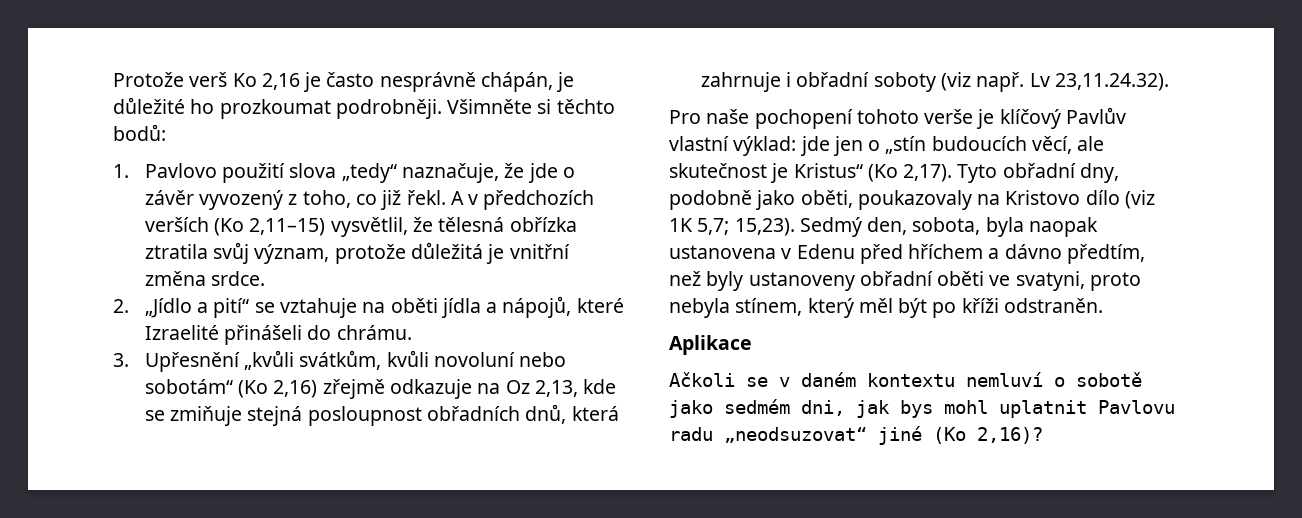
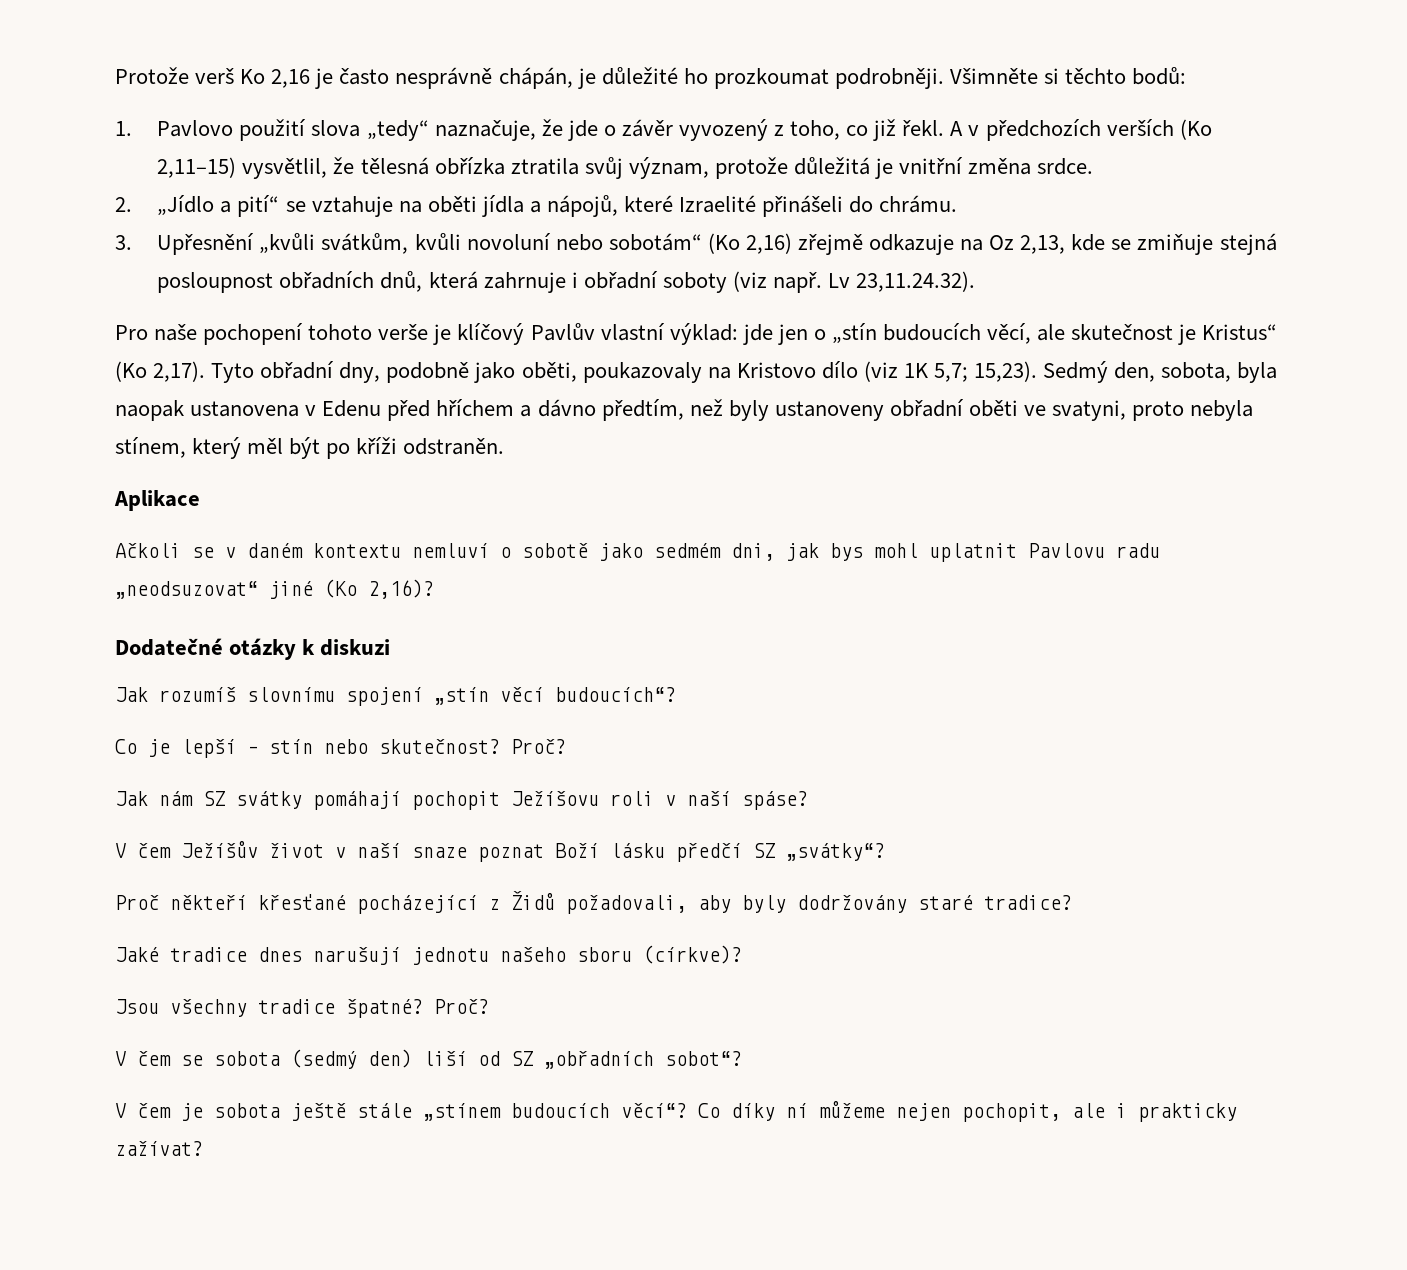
+ Dodatečné otázky k diskuzi
+ Jak rozumíš slovnímu spojení „stín věcí budoucích“?
+ Co je lepší – stín nebo skutečnost? Proč?
+ Jak nám SZ svátky pomáhají pochopit Ježíšovu roli v naší spáse?
+ V čem Ježíšův život v naší snaze poznat Boží lásku předčí SZ „svátky“?
+ Proč někteří křesťané pocházející z Židů požadovali, aby byly dodržovány staré tradice?
+ Jaké tradice dnes narušují jednotu našeho sboru (církve)?
+ Jsou všechny tradice špatné? Proč?
+ V čem se sobota (sedmý den) liší od SZ „obřadních sobot“?
+ V čem je sobota ještě stále „stínem budoucích věcí“? Co díky ní můžeme nejen pochopit, ale i prakticky zažívat?

